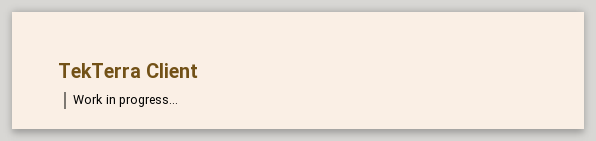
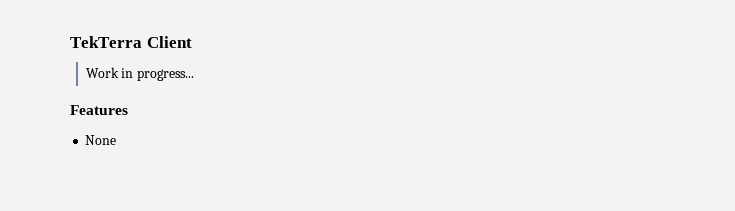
+ Features
+ None

